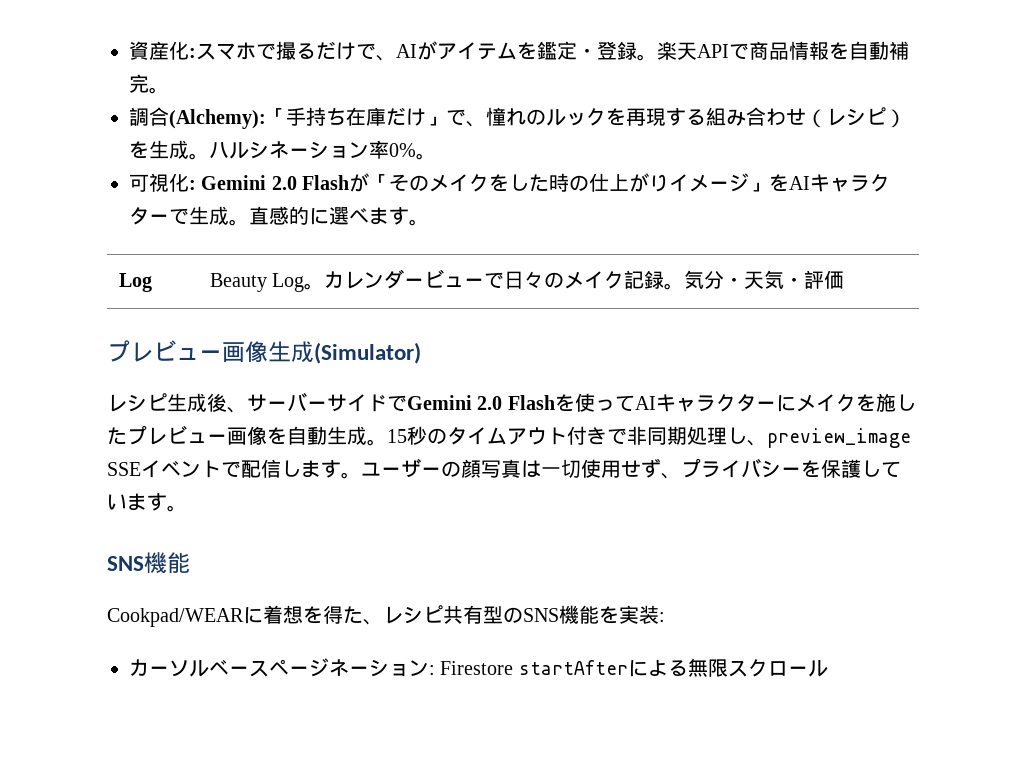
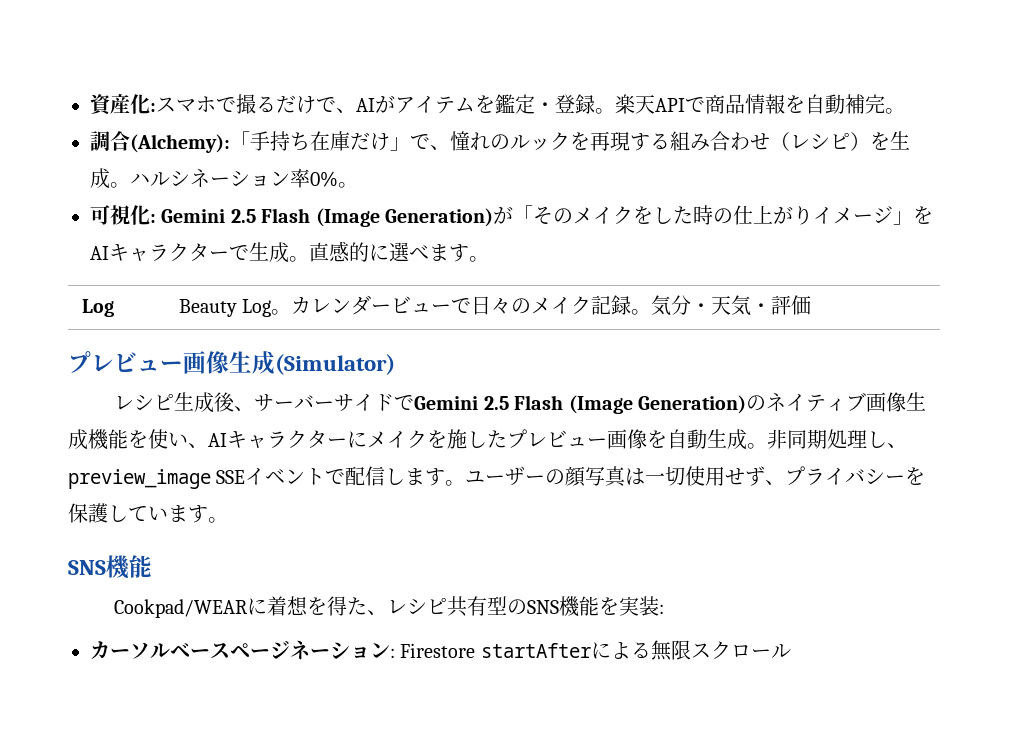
- 可視化: Gemini 2.0 Flashが「そのメイクをした時の仕上がりイメージ」をAIキャラクターで生成。
+ 可視化: Gemini 2.5 Flash (Image Generation)が「そのメイクをした時の仕上がりイメージ」をAIキャラクターで生成。
- レシピ生成後、サーバーサイドでGemini 2.0 Flashを使ってAIキャラクターにメイクを施したプレビュー画像を自動生成。
+ レシピ生成後、サーバーサイドでGemini 2.5 Flash (Image Generation)のネイティブ画像生成機能を使い、AIキャラクターにメイクを施したプレビュー画像を自動生成。
- 15秒のタイムアウト付きで非同期処理し、preview_image SSEイベントで配信します。
+ 非同期処理し、preview_image SSEイベントで配信します。

